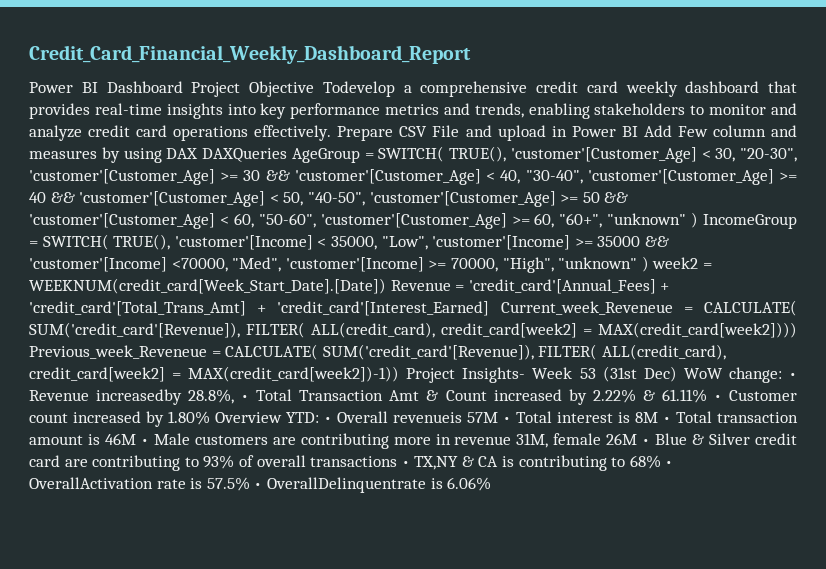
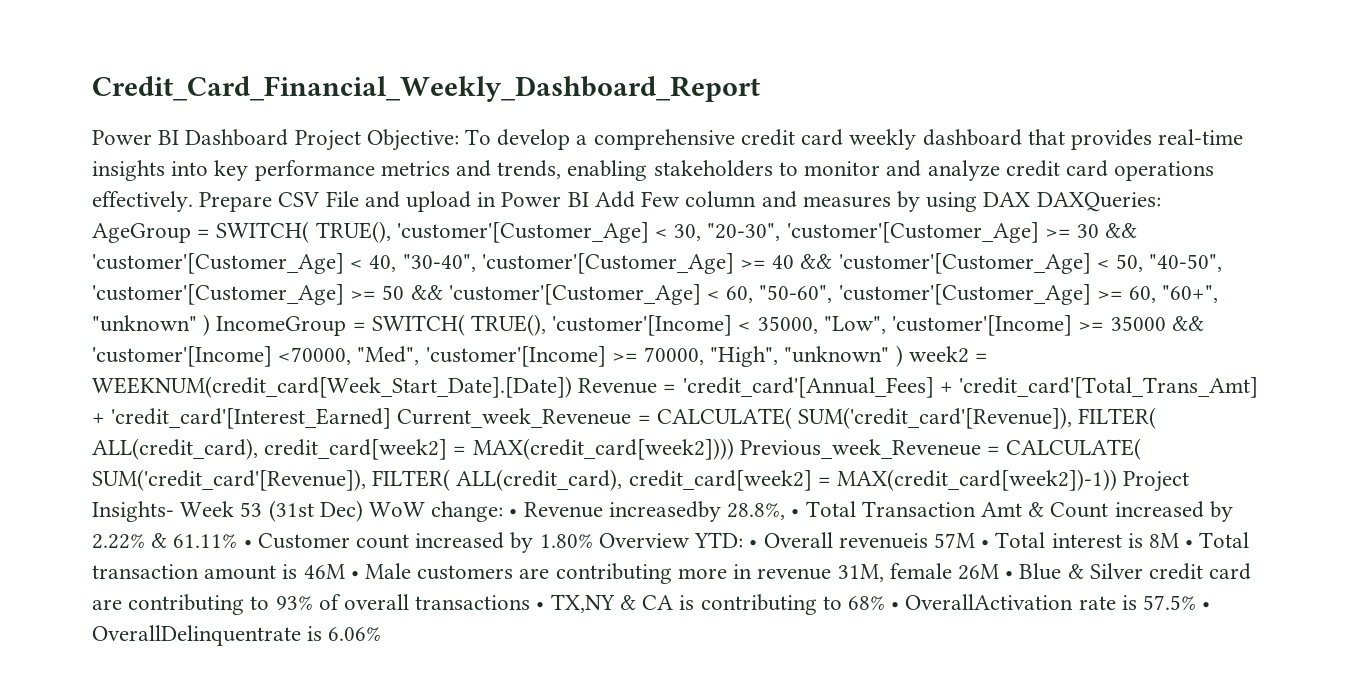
- Power BI Dashboard Project Objective Todevelop a comprehensive credit card weekly dashboard that provides real-time insights into key performance metrics and trends, enabling stakeholders to monitor and analyze credit card operations effectively.
+ Power BI Dashboard Project Objective: To develop a comprehensive credit card weekly dashboard that provides real-time insights into key performance metrics and trends, enabling stakeholders to monitor and analyze credit card operations effectively.
- Prepare CSV File and upload in Power BI Add Few column and measures by using DAX DAXQueries AgeGroup = SWITCH( TRUE(), 'customer'[Customer_Age] < 30, "20-30", 'customer'[Customer_Age] >= 30 && 'customer'[Customer_Age] < 40, "30-40", 'customer'[Customer_Age] >= 40 && 'customer'[Customer_Age] < 50, "40-50", 'customer'[Customer_Age] >= 50 && 'customer'[Customer_Age] < 60, "50-60", 'customer'[Customer_Age] >= 60, "60+", "unknown" ) IncomeGroup = SWITCH( TRUE(), 'customer'[Income] < 35000, "Low", 'customer'[Income] >= 35000 && 'customer'[Income] <70000, "Med", 'customer'[Income] >= 70000, "High", "unknown" ) week2 = WEEKNUM(credit_card[Week_Start_Date].[Date]) Revenue = 'credit_card'[Annual_Fees] + 'credit_card'[Total_Trans_Amt] + 'credit_card'[Interest_Earned] Current_week_Reveneue = CALCULATE( SUM('credit_card'[Revenue]), FILTER( ALL(credit_card), credit_card[week2] = MAX(credit_card[week2]))) Previous_week_Reveneue = CALCULATE( SUM('credit_card'[Revenue]), FILTER( ALL(credit_card), credit_card[week2] = MAX(credit_card[week2])-1)) Project Insights- Week 53 (31st Dec) WoW change:
+ Prepare CSV File and upload in Power BI Add Few column and measures by using DAX DAXQueries: AgeGroup = SWITCH( TRUE(), 'customer'[Customer_Age] < 30, "20-30", 'customer'[Customer_Age] >= 30 && 'customer'[Customer_Age] < 40, "30-40", 'customer'[Customer_Age] >= 40 && 'customer'[Customer_Age] < 50, "40-50", 'customer'[Customer_Age] >= 50 && 'customer'[Customer_Age] < 60, "50-60", 'customer'[Customer_Age] >= 60, "60+", "unknown" ) IncomeGroup = SWITCH( TRUE(), 'customer'[Income] < 35000, "Low", 'customer'[Income] >= 35000 && 'customer'[Income] <70000, "Med", 'customer'[Income] >= 70000, "High", "unknown" ) week2 = WEEKNUM(credit_card[Week_Start_Date].[Date]) Revenue = 'credit_card'[Annual_Fees] + 'credit_card'[Total_Trans_Amt] + 'credit_card'[Interest_Earned] Current_week_Reveneue = CALCULATE( SUM('credit_card'[Revenue]), FILTER( ALL(credit_card), credit_card[week2] = MAX(credit_card[week2]))) Previous_week_Reveneue = CALCULATE( SUM('credit_card'[Revenue]), FILTER( ALL(credit_card), credit_card[week2] = MAX(credit_card[week2])-1)) Project Insights- Week 53 (31st Dec) WoW change:

